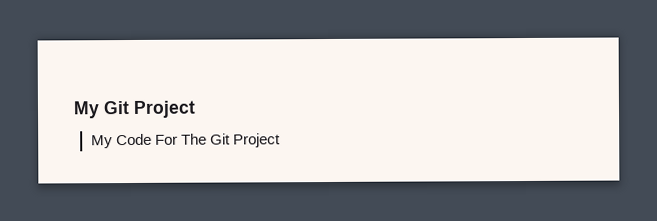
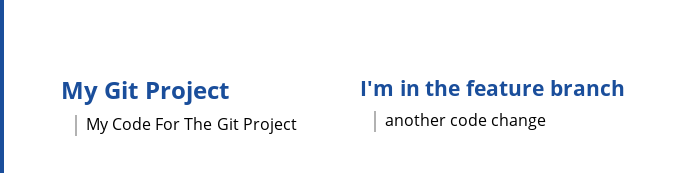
+ I'm in the feature branch
+ another code change

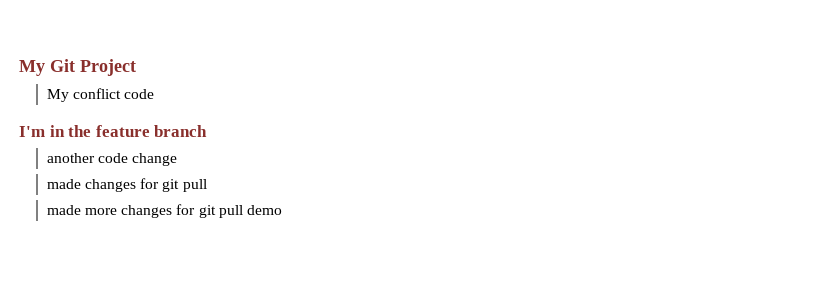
- My Code For The Git Project
+ My conflict code
+ made changes for git pull
+ made more changes for git pull demo

